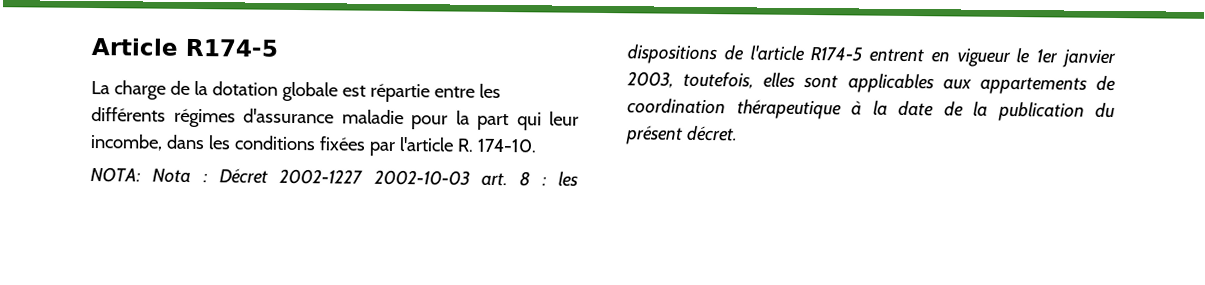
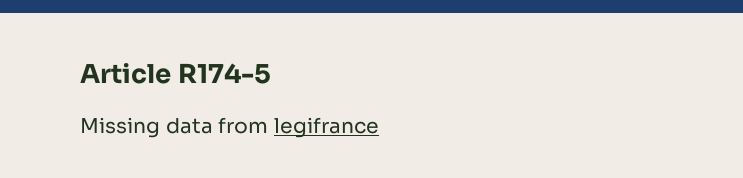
- La charge de la dotation globale est répartie entre les différents régimes d'assurance maladie pour la part qui leur incombe, dans les conditions fixées par l'article R. 174-10.
- NOTA: Nota : Décret 2002-1227 2002-10-03 art. 8 : les dispositions de l'article R174-5 entrent en vigueur le 1er janvier 2003, toutefois, elles sont applicables aux appartements de coordination thérapeutique à la date de la publication du présent décret.
+ Missing data from legifrance

